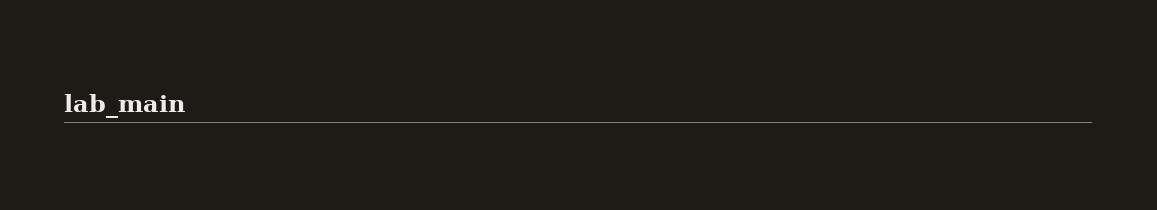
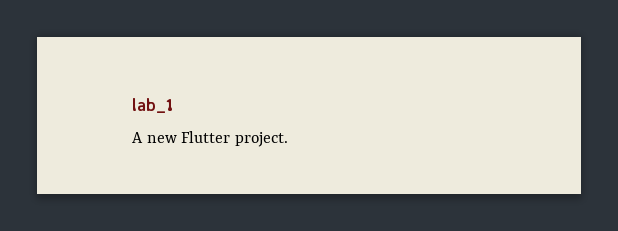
- lab_main
+ lab_1
+ A new Flutter project.

